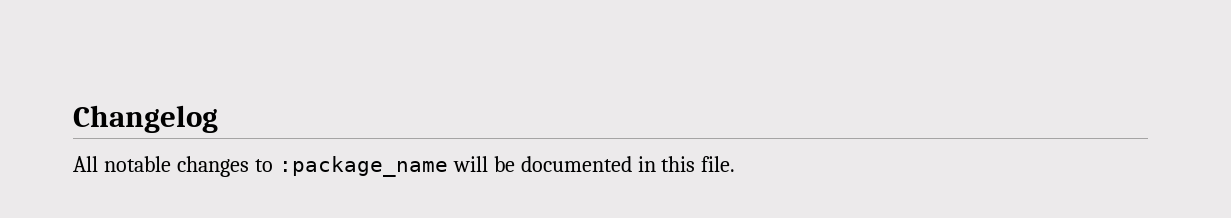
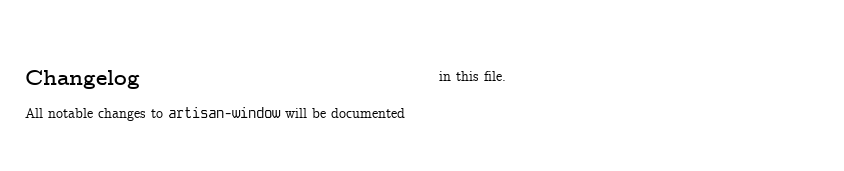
- All notable changes to :package_name will be documented in this file.
+ All notable changes to artisan-window will be documented in this file.

